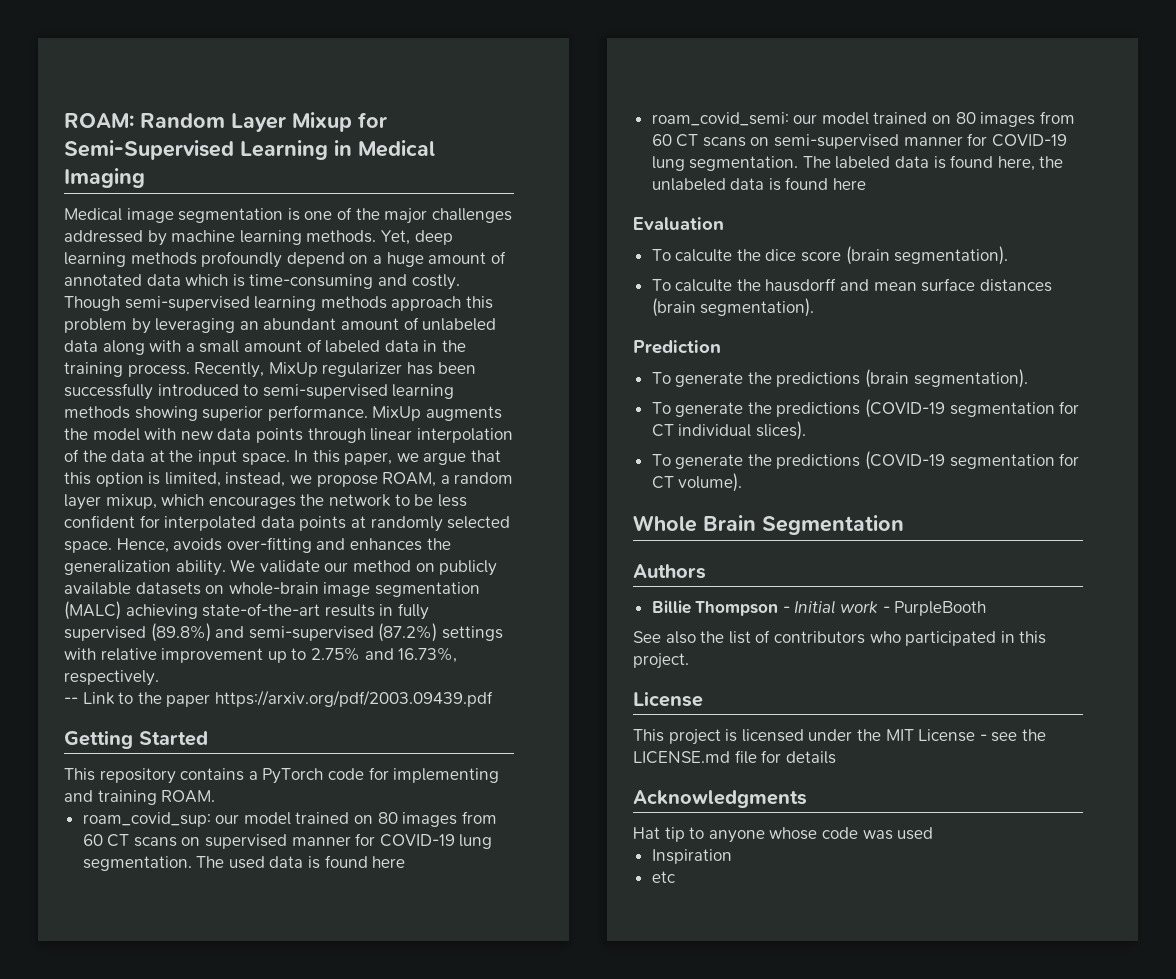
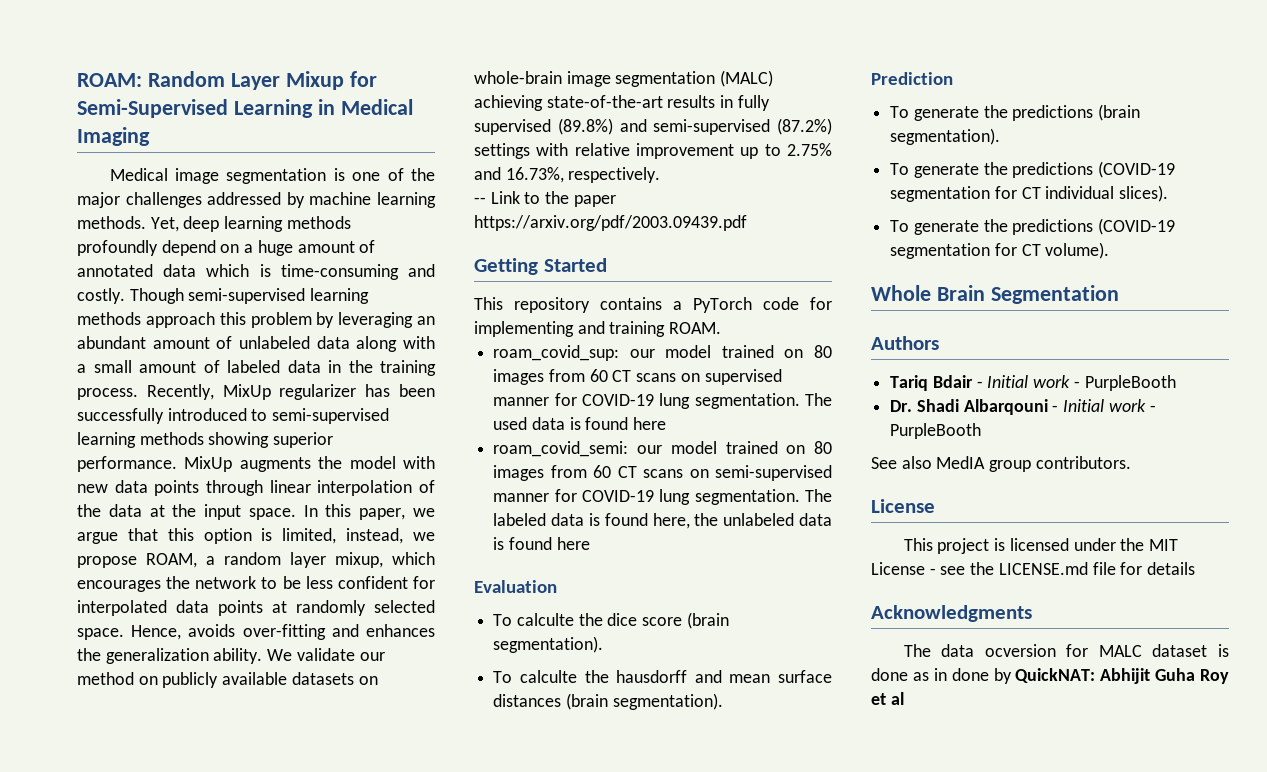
- Billie Thompson - Initial work - PurpleBooth
+ Tariq Bdair - Initial work - PurpleBooth
+ Dr. Shadi Albarqouni - Initial work - PurpleBooth
- See also the list of contributors who participated in this project.
+ See also MedIA group contributors.
- Hat tip to anyone whose code was used
- Inspiration
- etc
+ The data ocversion for MALC dataset is done as in done by QuickNAT: Abhijit Guha Roy et al

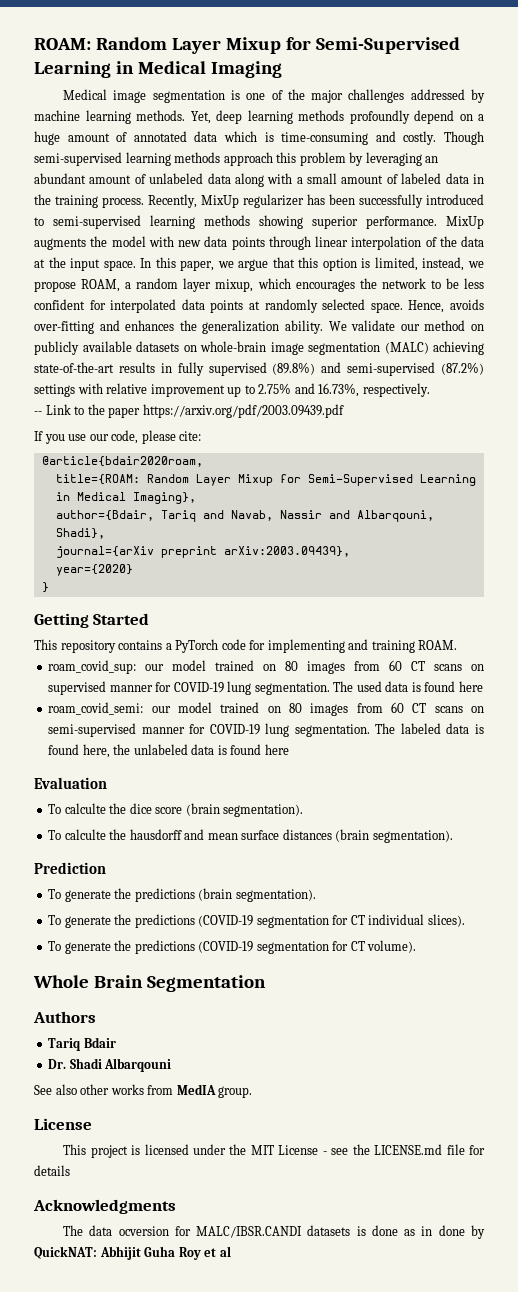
+ If you use our code, please cite:
+ @article{bdair2020roam,
+ title={ROAM: Random Layer Mixup for Semi-Supervised Learning in Medical Imaging},
+ author={Bdair, Tariq and Navab, Nassir and Albarqouni, Shadi},
+ journal={arXiv preprint arXiv:2003.09439},
+ year={2020}
+ }
- Tariq Bdair - Initial work - PurpleBooth
- Dr. Shadi Albarqouni - Initial work - PurpleBooth
- See also MedIA group contributors.
+ Tariq Bdair
+ Dr. Shadi Albarqouni
+ See also other works from MedIA group.
- The data ocversion for MALC dataset is done as in done by QuickNAT: Abhijit Guha Roy et al
+ The data ocversion for MALC/IBSR.CANDI datasets is done as in done by QuickNAT: Abhijit Guha Roy et al

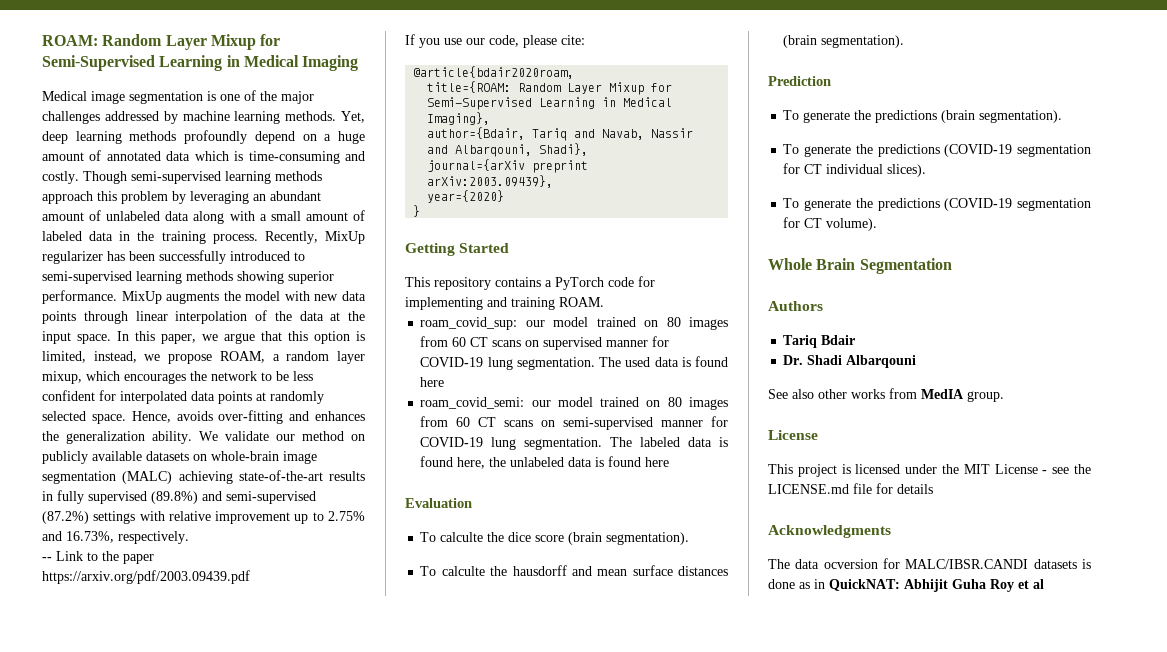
- The data ocversion for MALC/IBSR.CANDI datasets is done as in done by QuickNAT: Abhijit Guha Roy et al
+ The data ocversion for MALC/IBSR.CANDI datasets is done as in QuickNAT: Abhijit Guha Roy et al

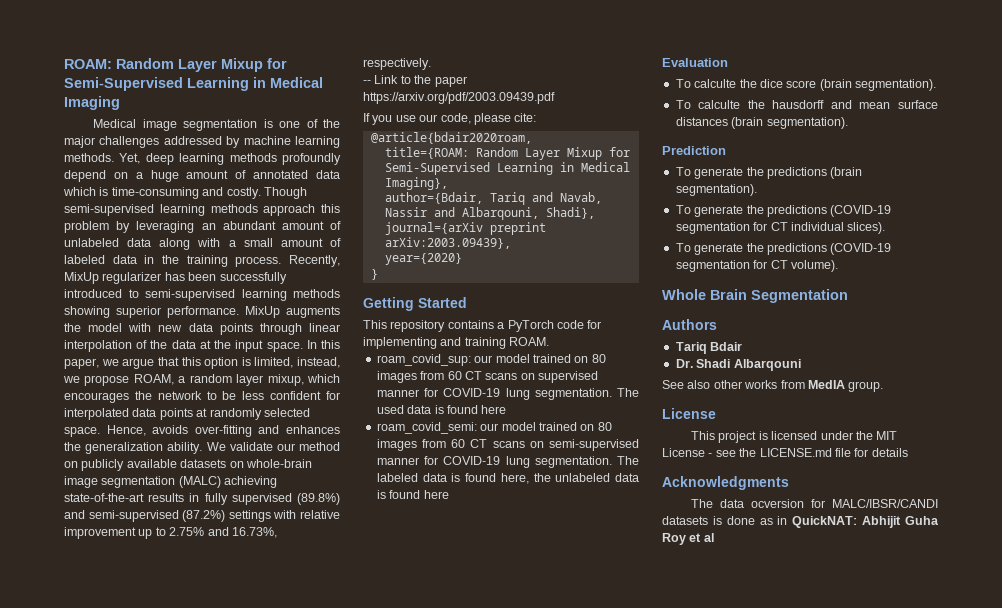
- The data ocversion for MALC/IBSR.CANDI datasets is done as in QuickNAT: Abhijit Guha Roy et al
+ The data ocversion for MALC/IBSR/CANDI datasets is done as in QuickNAT: Abhijit Guha Roy et al

